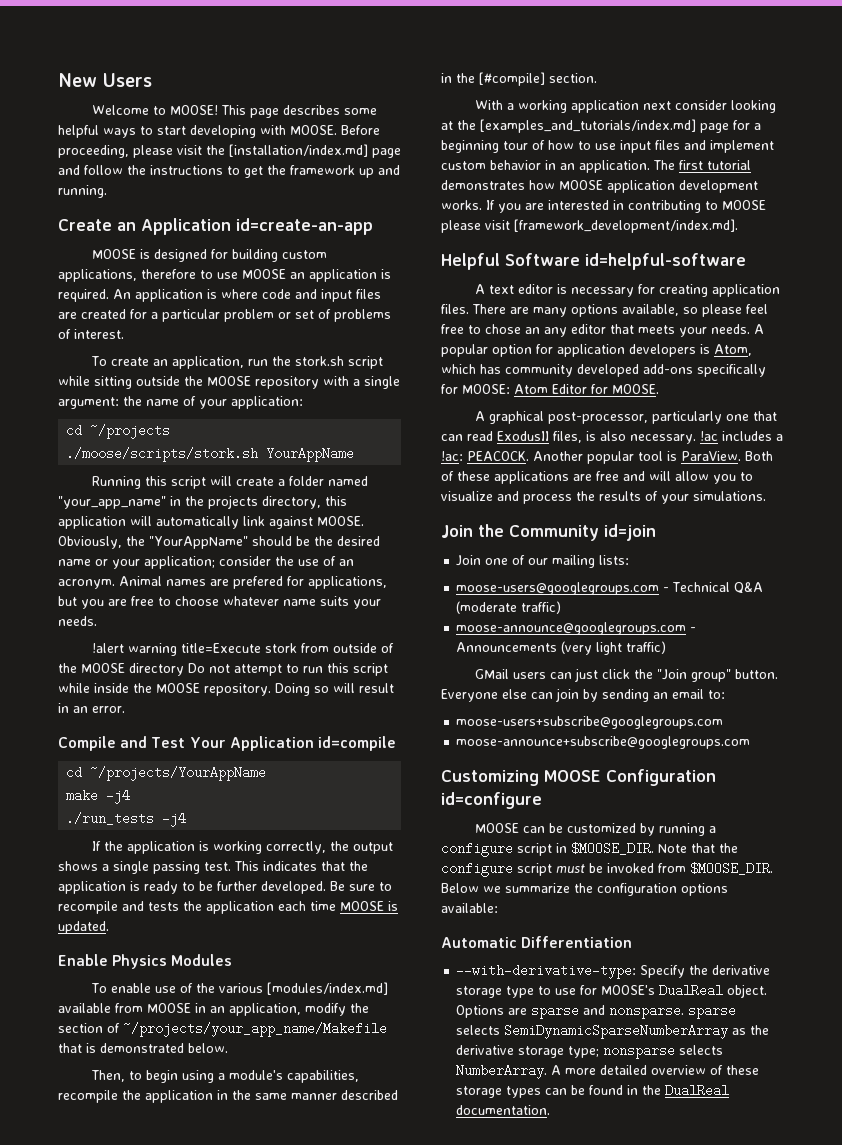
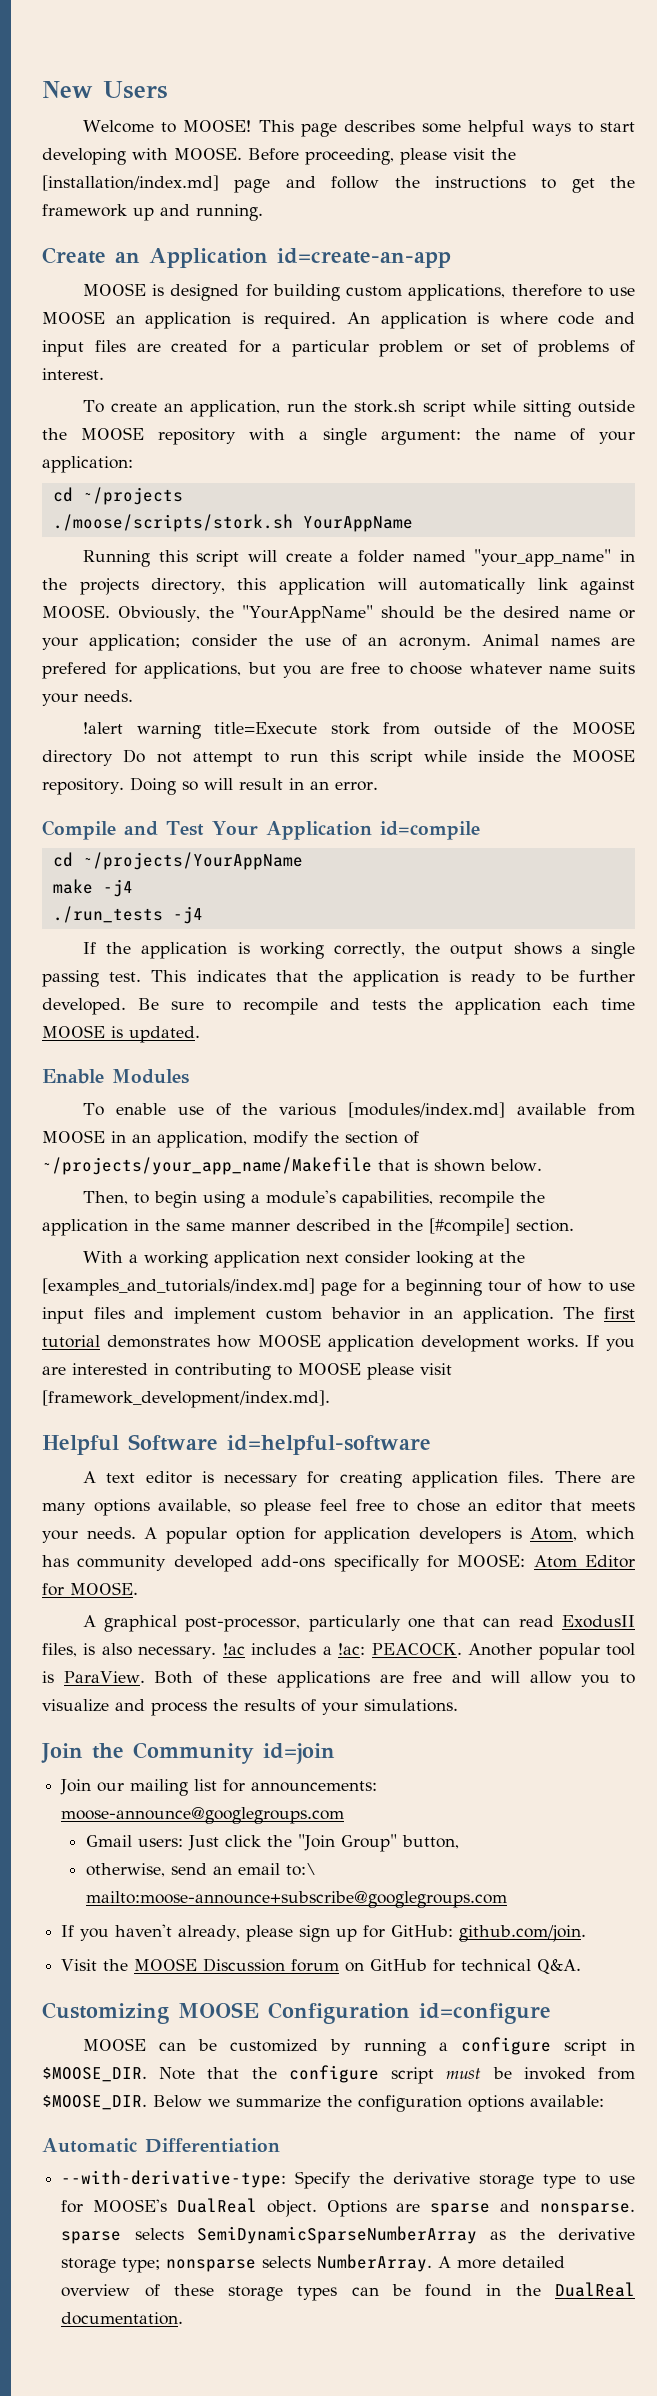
- Enable Physics Modules
+ Enable Modules
- To enable use of the various [modules/index.md] available from MOOSE in an application, modify the section of ~/projects/your_app_name/Makefile that is demonstrated below.
+ To enable use of the various [modules/index.md] available from MOOSE in an application, modify the section of ~/projects/your_app_name/Makefile that is shown below.
- There are many options available, so please feel free to chose an any editor that meets your needs.
+ There are many options available, so please feel free to chose an editor that meets your needs.
- Join one of our mailing lists:
- moose-users@googlegroups.com - Technical Q&A (moderate traffic)
- moose-announce@googlegroups.com - Announcements (very light traffic)
- GMail users can just click the "Join group" button. Everyone else can join by sending an email to:
- moose-users+subscribe@googlegroups.com
- moose-announce+subscribe@googlegroups.com
+ Join our mailing list for announcements: moose-announce@googlegroups.com
+ Gmail users: Just click the "Join Group" button,
+ otherwise, send an email to:\ mailto:moose-announce+subscribe@googlegroups.com
+ If you haven't already, please sign up for GitHub: github.com/join.
+ Visit the MOOSE Discussion forum on GitHub for technical Q&A.

